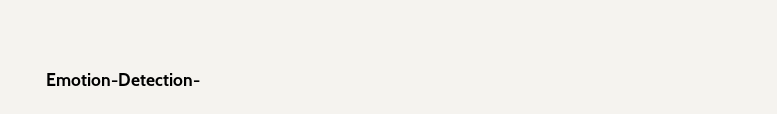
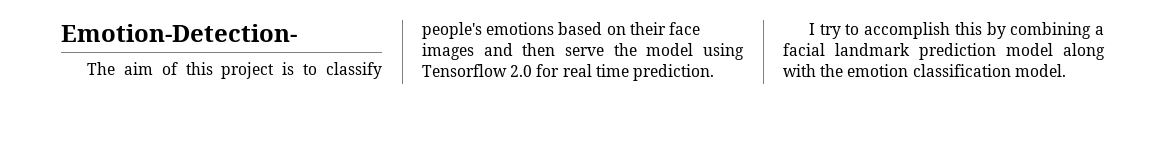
+ The aim of this project is to classify people's emotions based on their face images and then serve the model using Tensorflow 2.0 for real time prediction.
+ I try to accomplish this by combining a facial landmark prediction model along with the emotion classification model.

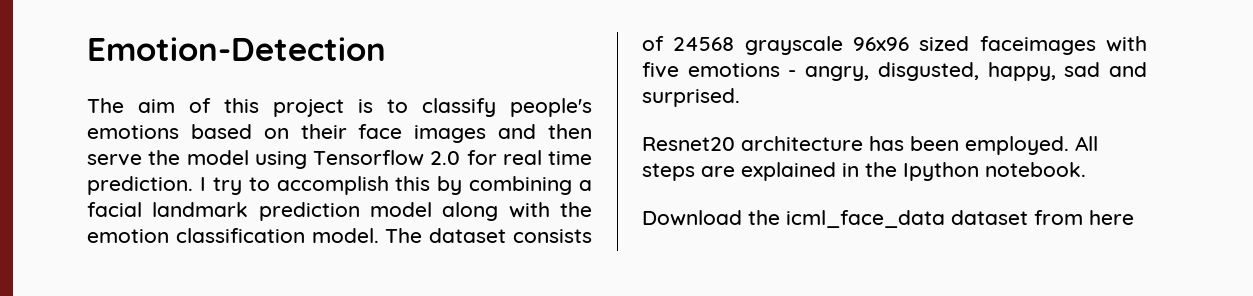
- Emotion-Detection-
+ Emotion-Detection
- The aim of this project is to classify people's emotions based on their face images and then serve the model using Tensorflow 2.0 for real time prediction.
- I try to accomplish this by combining a facial landmark prediction model along with the emotion classification model.
+ The aim of this project is to classify people's emotions based on their face images and then serve the model using Tensorflow 2.0 for real time prediction. I try to accomplish this by combining a facial landmark prediction model along with the emotion classification model.
+ The dataset consists of 24568 grayscale 96x96 sized faceimages with five emotions - angry, disgusted, happy, sad and surprised.
+ Resnet20 architecture has been employed. All steps are explained in the Ipython notebook.
+ Download the icml_face_data dataset from here

